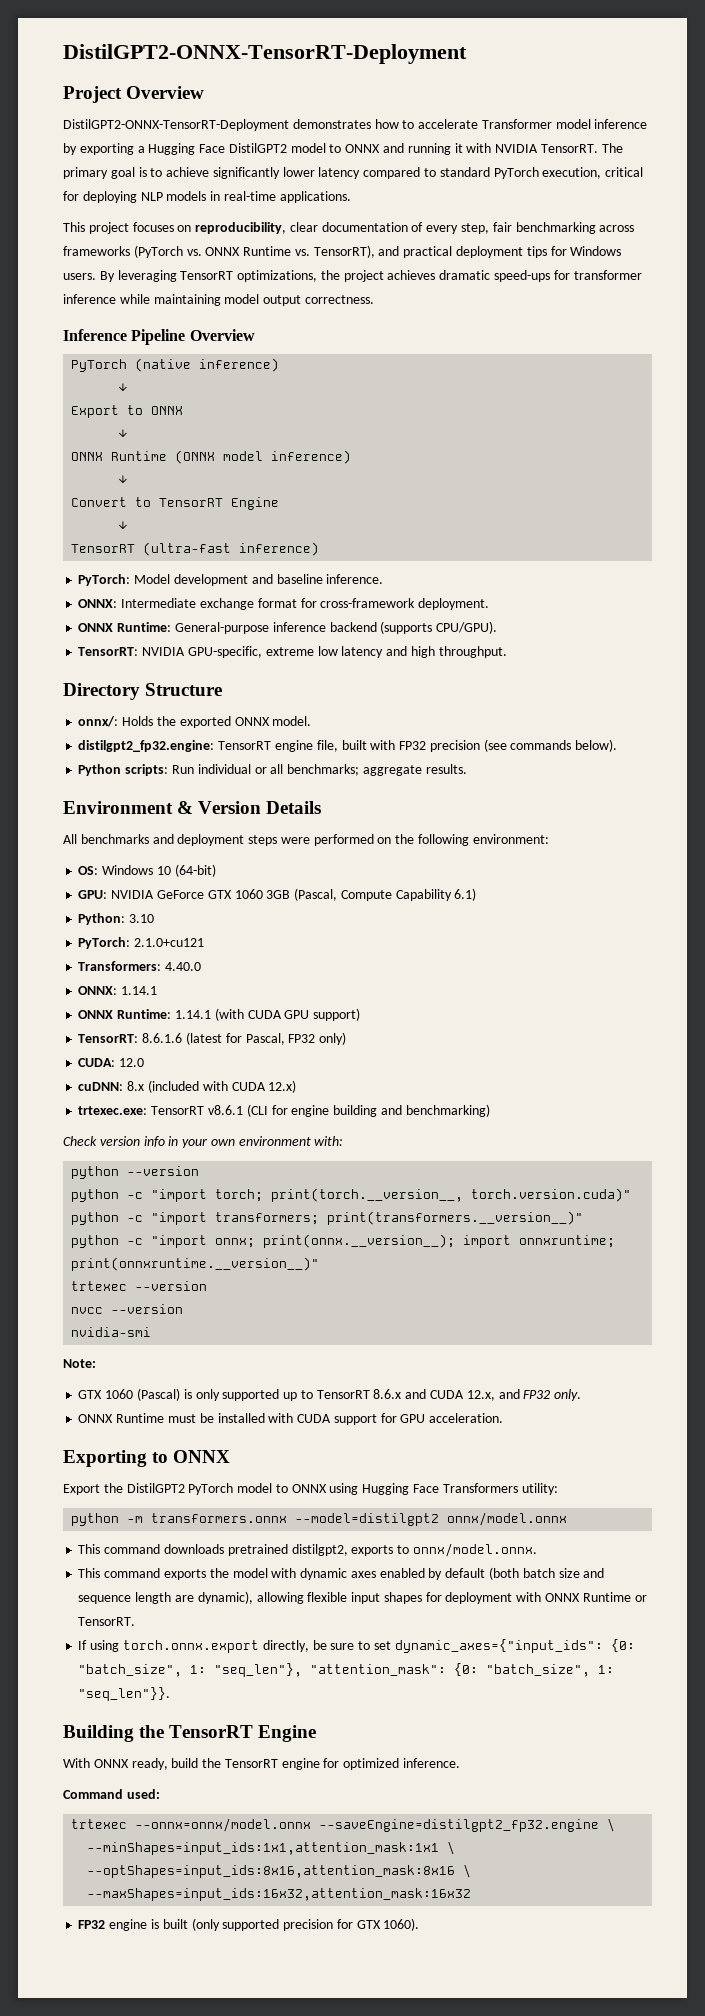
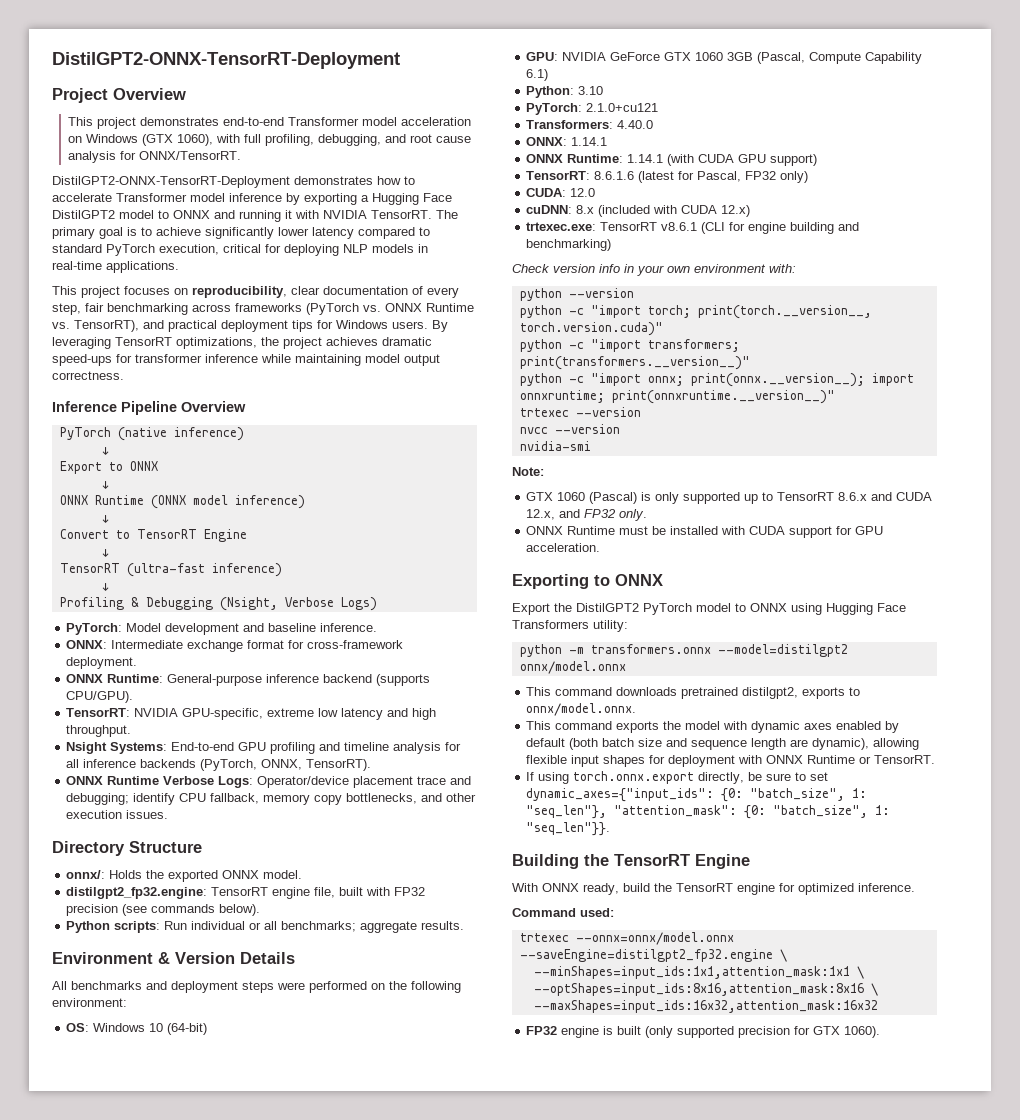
+ This project demonstrates end-to-end Transformer model acceleration on Windows (GTX 1060), with full profiling, debugging, and root cause analysis for ONNX/TensorRT.
  TensorRT (ultra-fast inference)
+ ↓
+ Profiling & Debugging (Nsight, Verbose Logs)
+ Nsight Systems: End-to-end GPU profiling and timeline analysis for all inference backends (PyTorch, ONNX, TensorRT).
+ ONNX Runtime Verbose Logs: Operator/device placement trace and debugging; identify CPU fallback, memory copy bottlenecks, and other execution issues.

